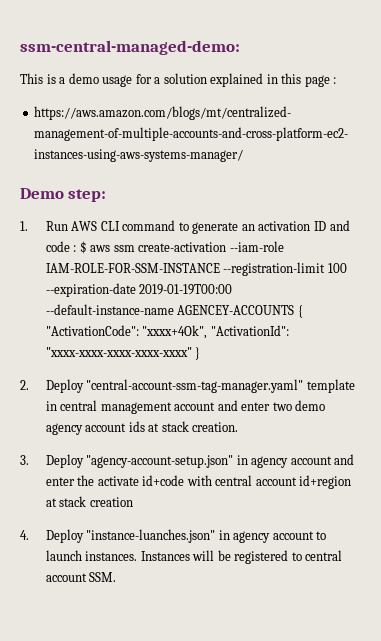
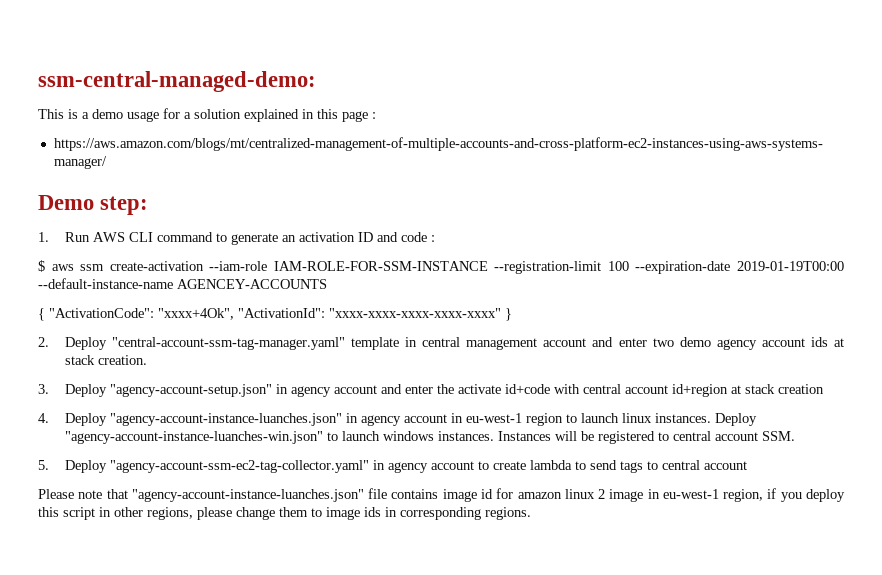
- 1. Run AWS CLI command to generate an activation ID and code : $ aws ssm create-activation --iam-role IAM-ROLE-FOR-SSM-INSTANCE --registration-limit 100 --expiration-date 2019-01-19T00:00 --default-instance-name AGENCEY-ACCOUNTS { "ActivationCode": "xxxx+4Ok", "ActivationId": "xxxx-xxxx-xxxx-xxxx-xxxx" }
+ 1. Run AWS CLI command to generate an activation ID and code :
+ $ aws ssm create-activation --iam-role IAM-ROLE-FOR-SSM-INSTANCE --registration-limit 100 --expiration-date 2019-01-19T00:00 --default-instance-name AGENCEY-ACCOUNTS
+ { "ActivationCode": "xxxx+4Ok", "ActivationId": "xxxx-xxxx-xxxx-xxxx-xxxx" }
- 4. Deploy "instance-luanches.json" in agency account to launch instances.
+ 4. Deploy "agency-account-instance-luanches.json" in agency account in eu-west-1 region to launch linux instances. Deploy "agency-account-instance-luanches-win.json" to launch windows instances.
+ 5. Deploy "agency-account-ssm-ec2-tag-collector.yaml" in agency account to create lambda to send tags to central account
+ Please note that "agency-account-instance-luanches.json" file contains image id for amazon linux 2 image in eu-west-1 region, if you deploy this script in other regions, please change them to image ids in corresponding regions.

